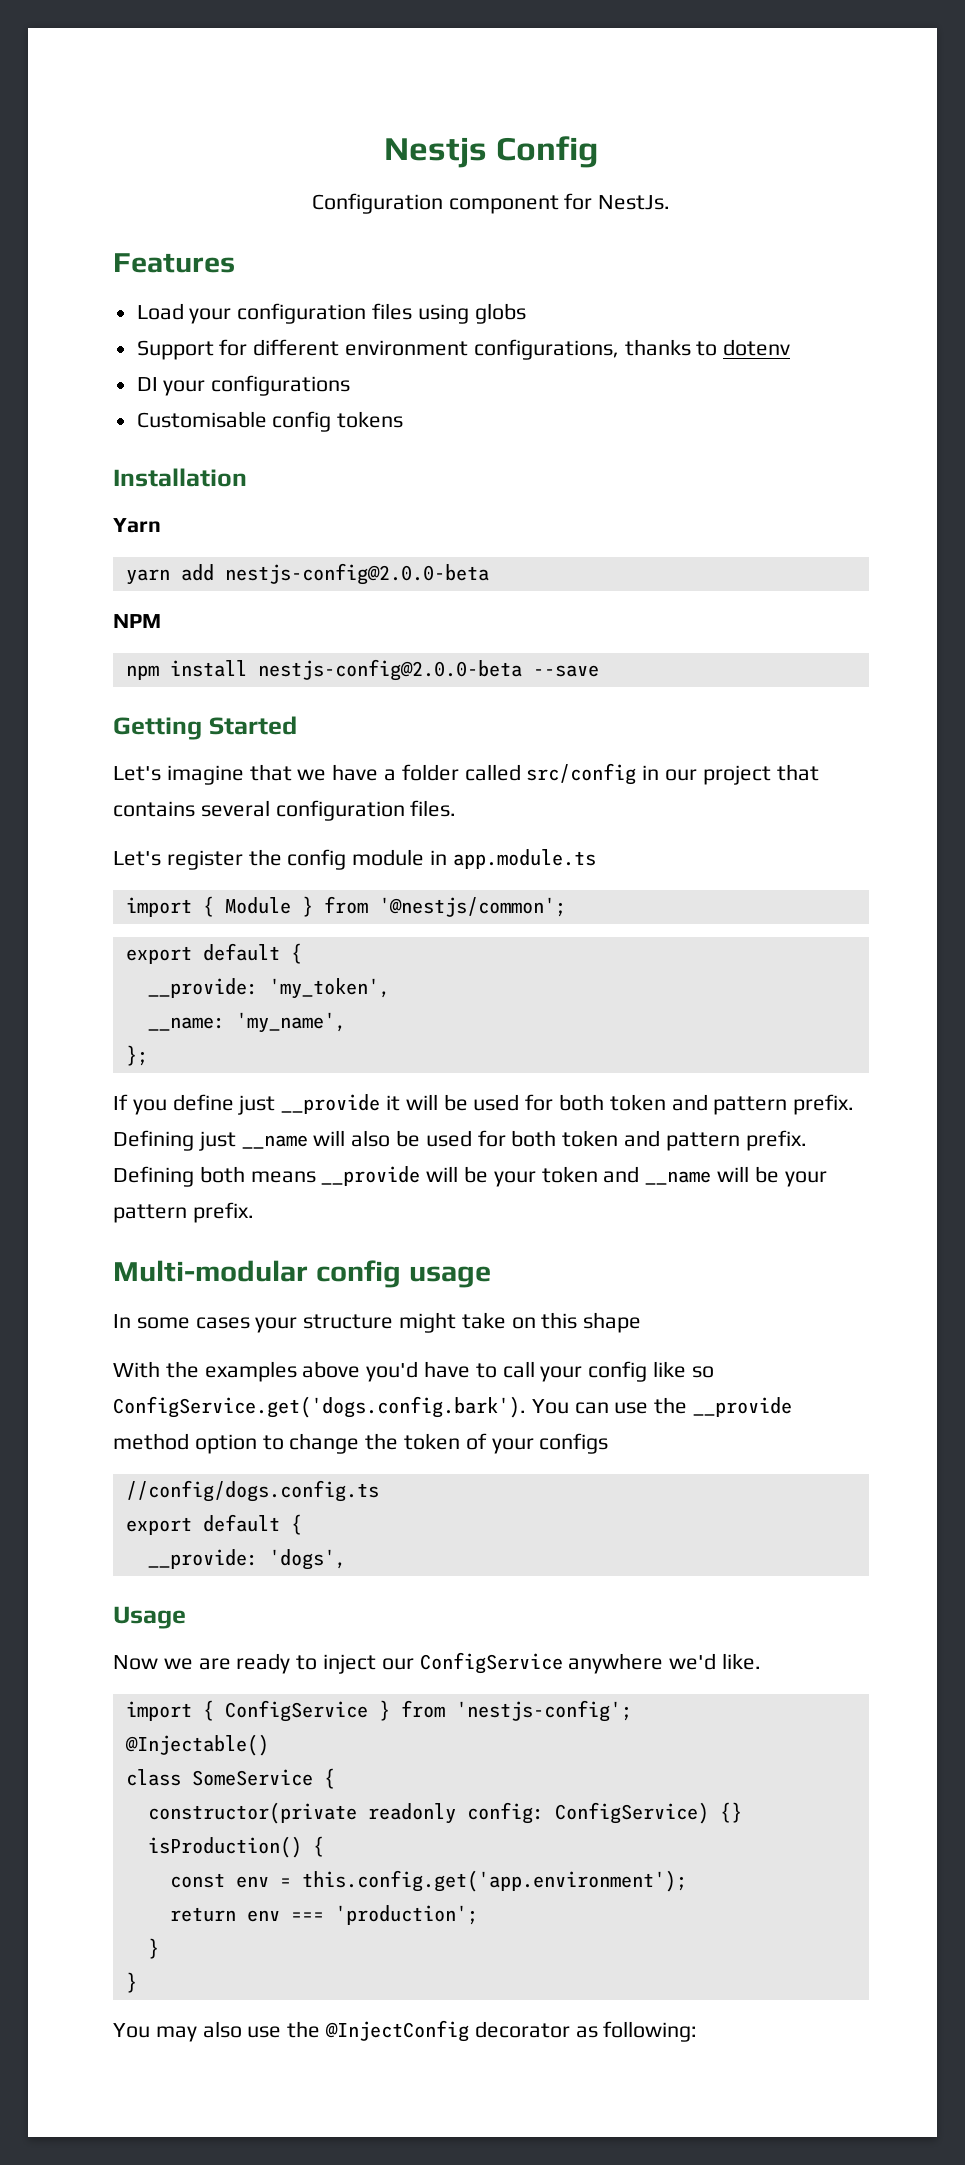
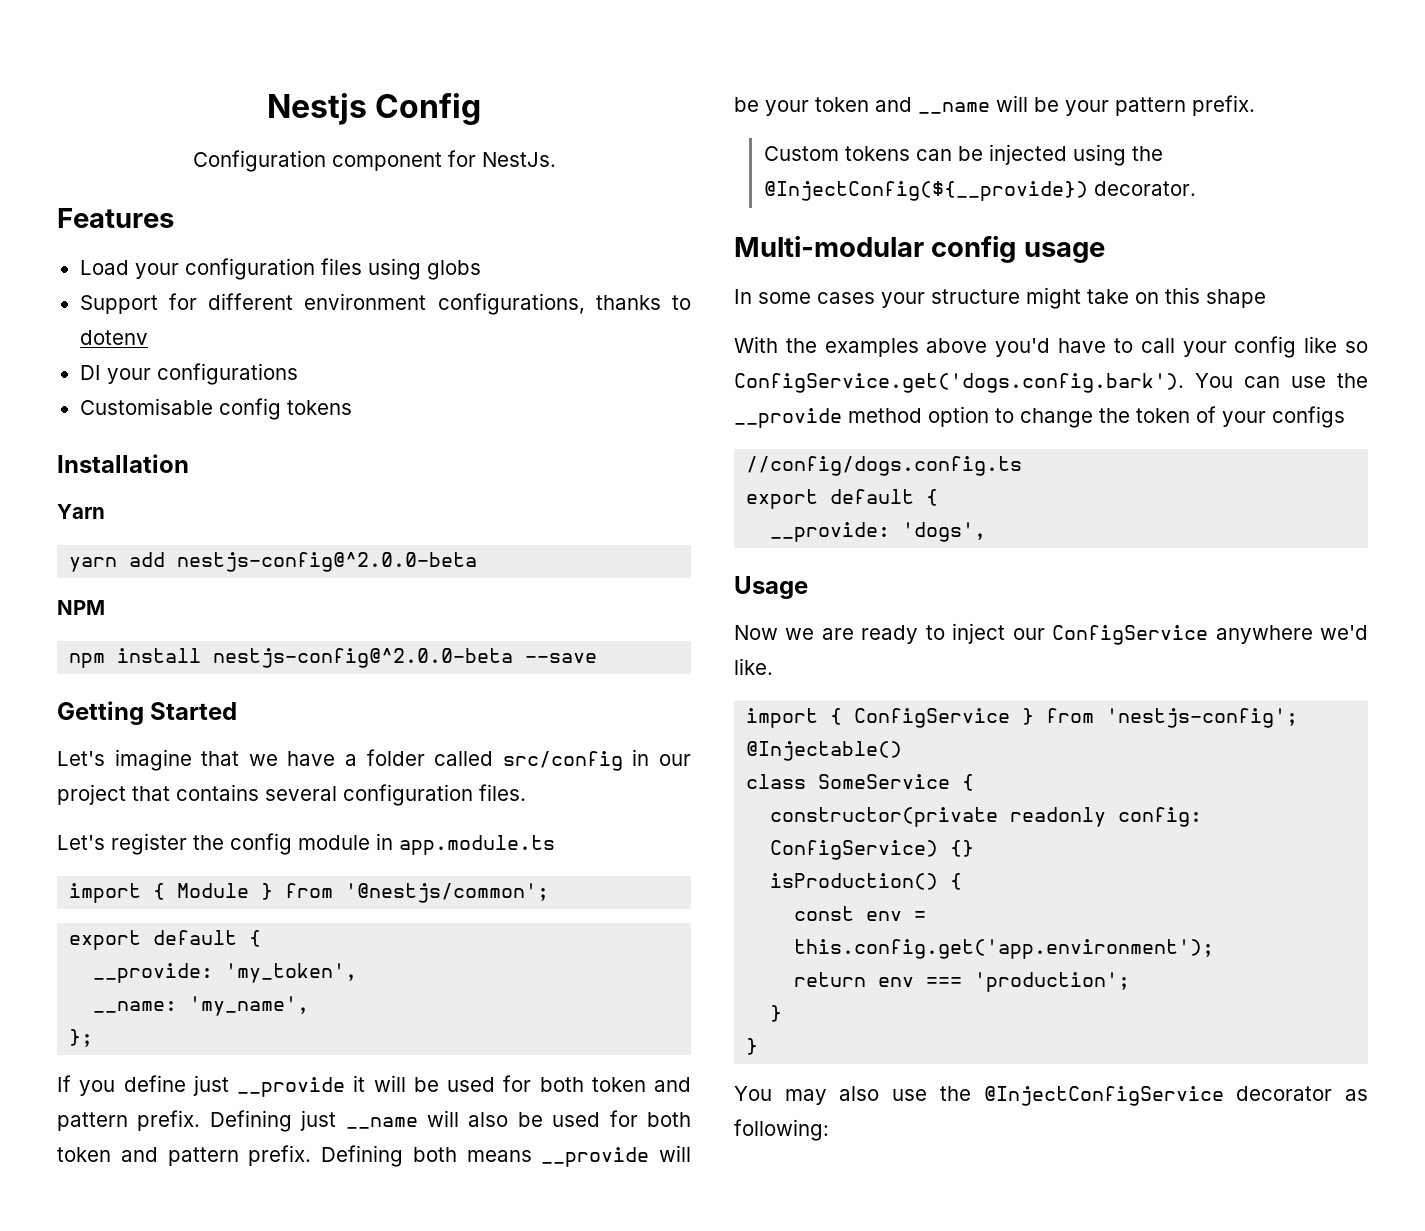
- yarn add nestjs-config@2.0.0-beta
+ yarn add nestjs-config@^2.0.0-beta
- npm install nestjs-config@2.0.0-beta --save
+ npm install nestjs-config@^2.0.0-beta --save
+ Custom tokens can be injected using the @InjectConfig(${__provide}) decorator.
- You may also use the @InjectConfig decorator as following:
+ You may also use the @InjectConfigService decorator as following:

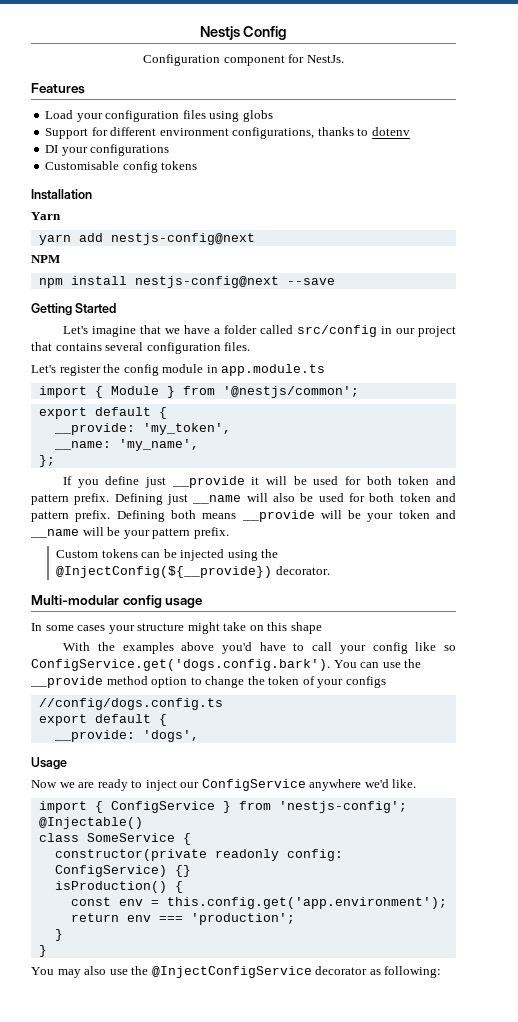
- yarn add nestjs-config@^2.0.0-beta
+ yarn add nestjs-config@next
- npm install nestjs-config@^2.0.0-beta --save
+ npm install nestjs-config@next --save

